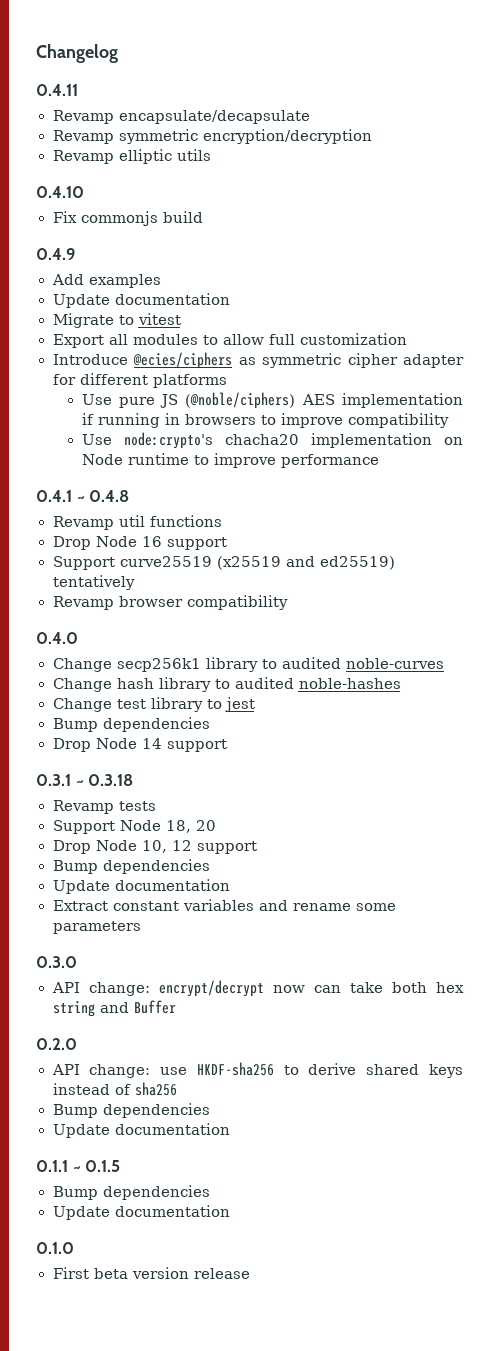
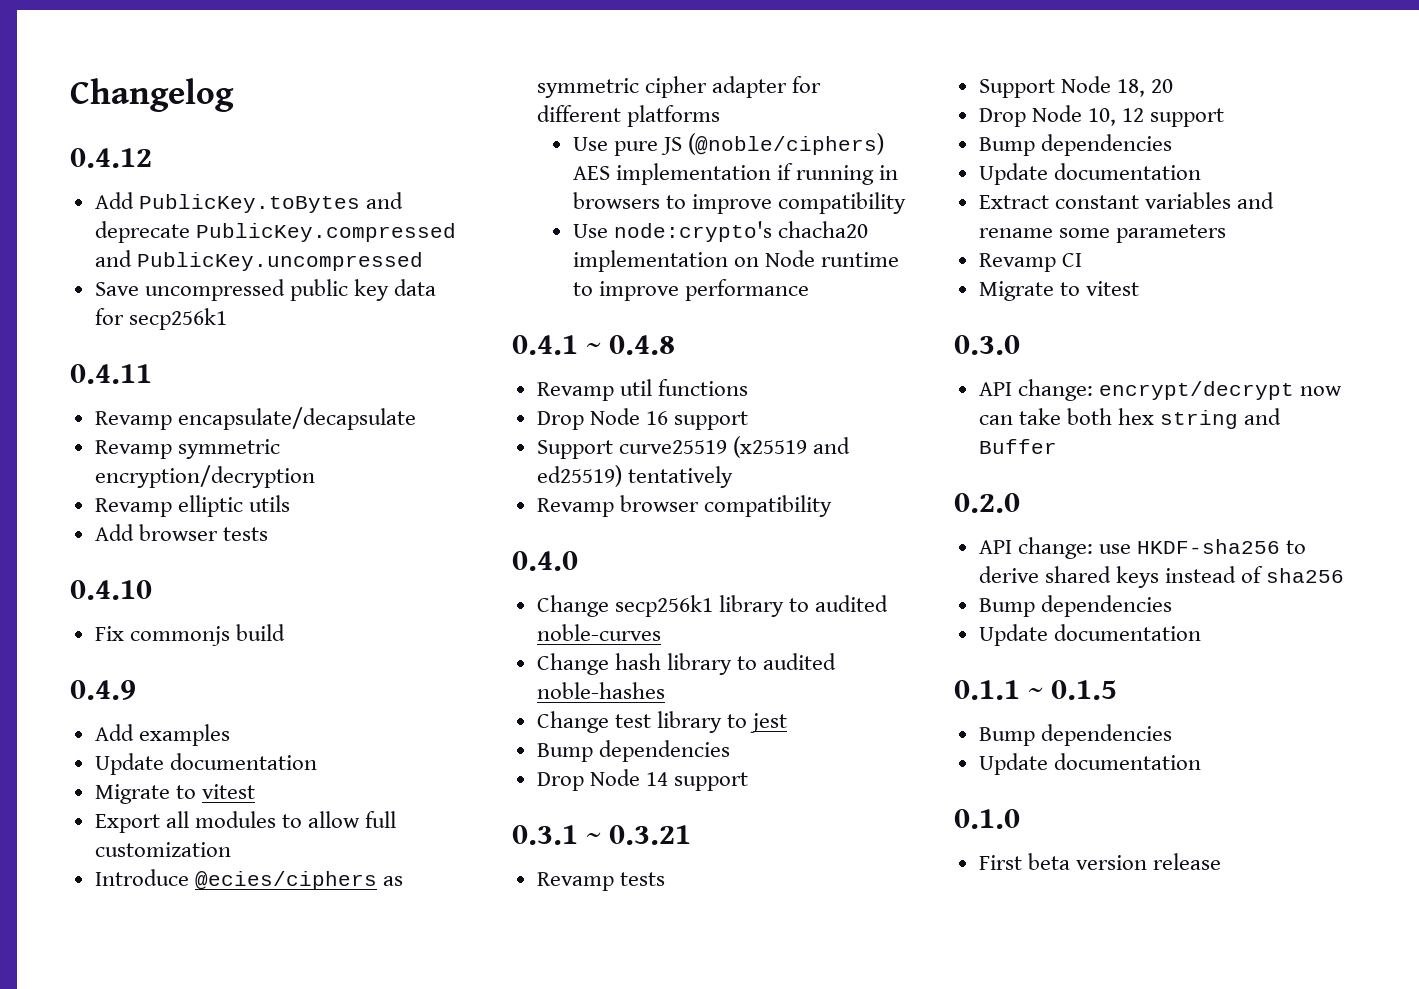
+ 0.4.12
+ Add PublicKey.toBytes and deprecate PublicKey.compressed and PublicKey.uncompressed
+ Save uncompressed public key data for secp256k1
+ Add browser tests
- 0.3.1 ~ 0.3.18
+ 0.3.1 ~ 0.3.21
+ Revamp CI
+ Migrate to vitest

